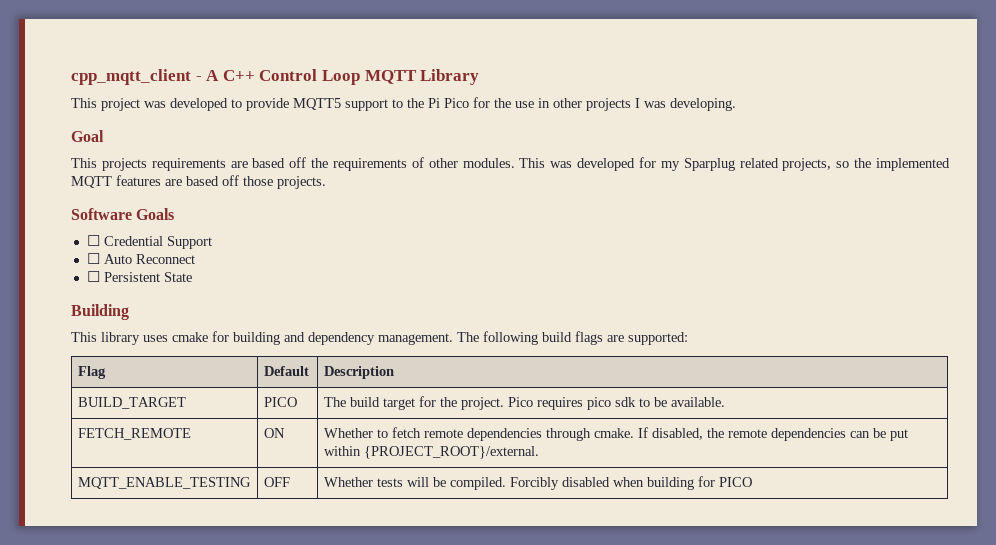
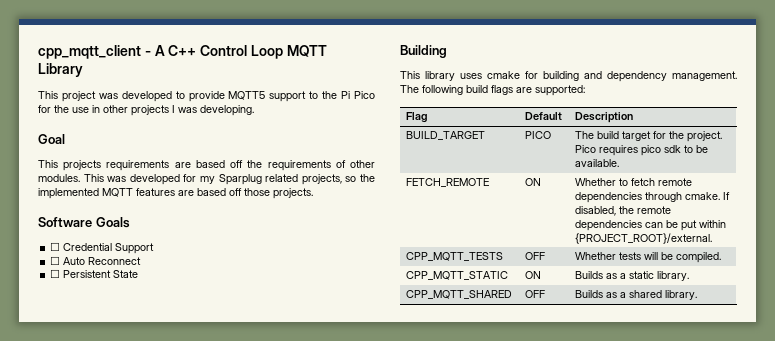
- MQTT_ENABLE_TESTING | OFF | Whether tests will be compiled. Forcibly disabled when building for PICO
+ CPP_MQTT_TESTS | OFF | Whether tests will be compiled.
+ CPP_MQTT_STATIC | ON | Builds as a static library.
+ CPP_MQTT_SHARED | OFF | Builds as a shared library.

